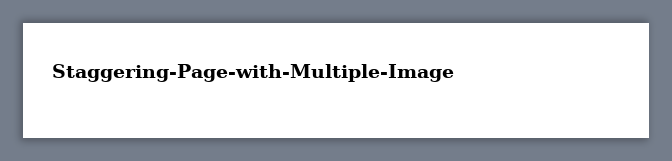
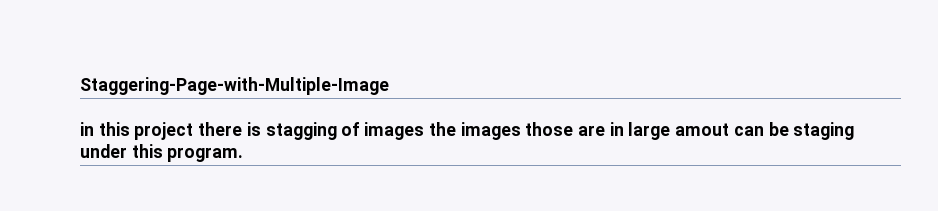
+ in this project there is stagging of images the images those are in large amout can be staging under this program.

